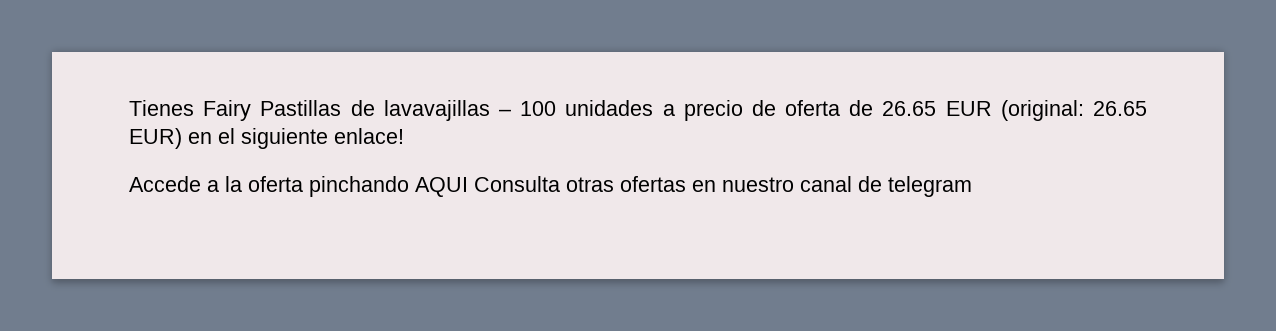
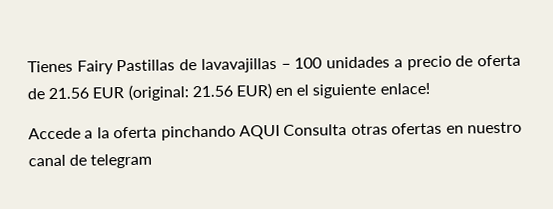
- Tienes Fairy Pastillas de lavavajillas – 100 unidades a precio de oferta de 26.65 EUR (original: 26.65 EUR) en el siguiente enlace!
+ Tienes Fairy Pastillas de lavavajillas – 100 unidades a precio de oferta de 21.56 EUR (original: 21.56 EUR) en el siguiente enlace!

